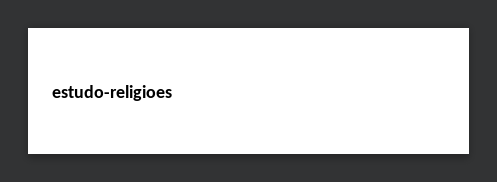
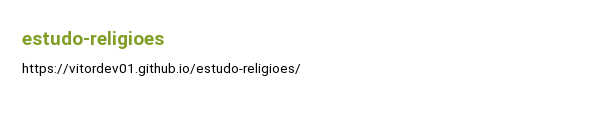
+ https://vitordev01.github.io/estudo-religioes/

